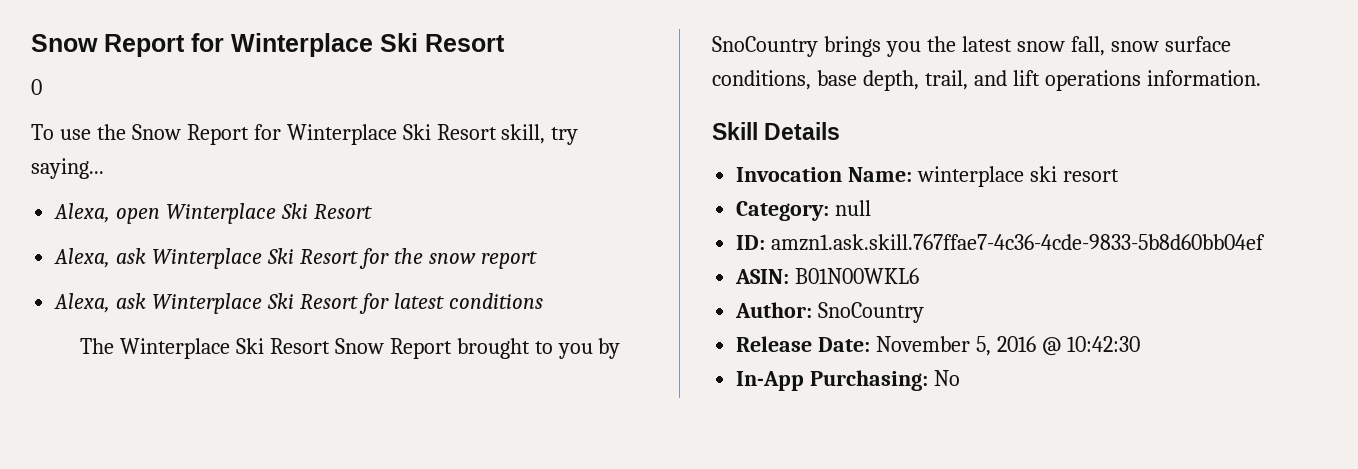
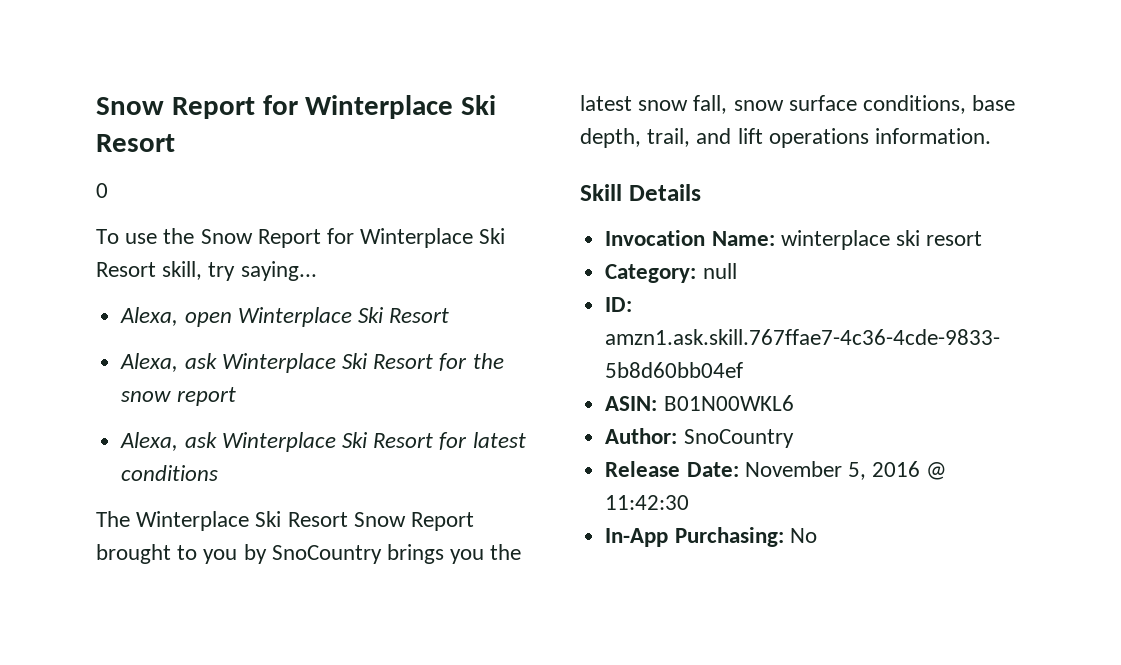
- Release Date: November 5, 2016 @ 10:42:30
+ Release Date: November 5, 2016 @ 11:42:30

